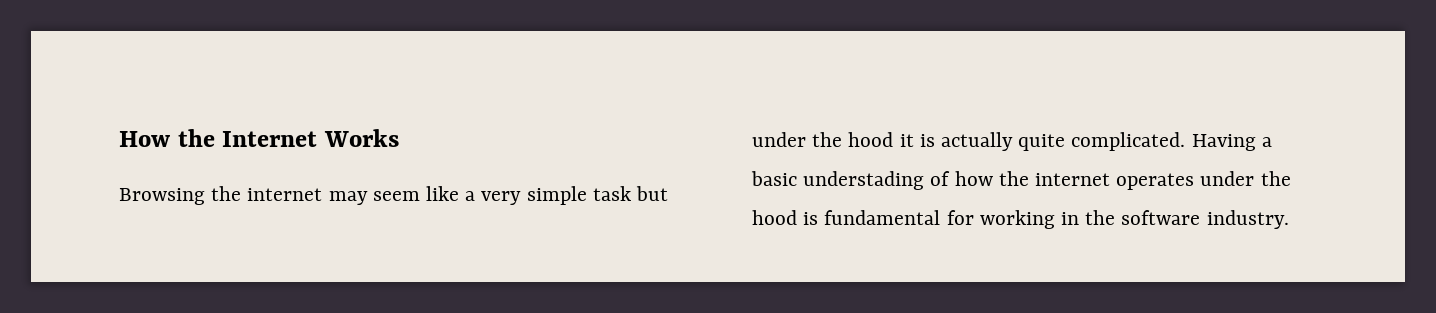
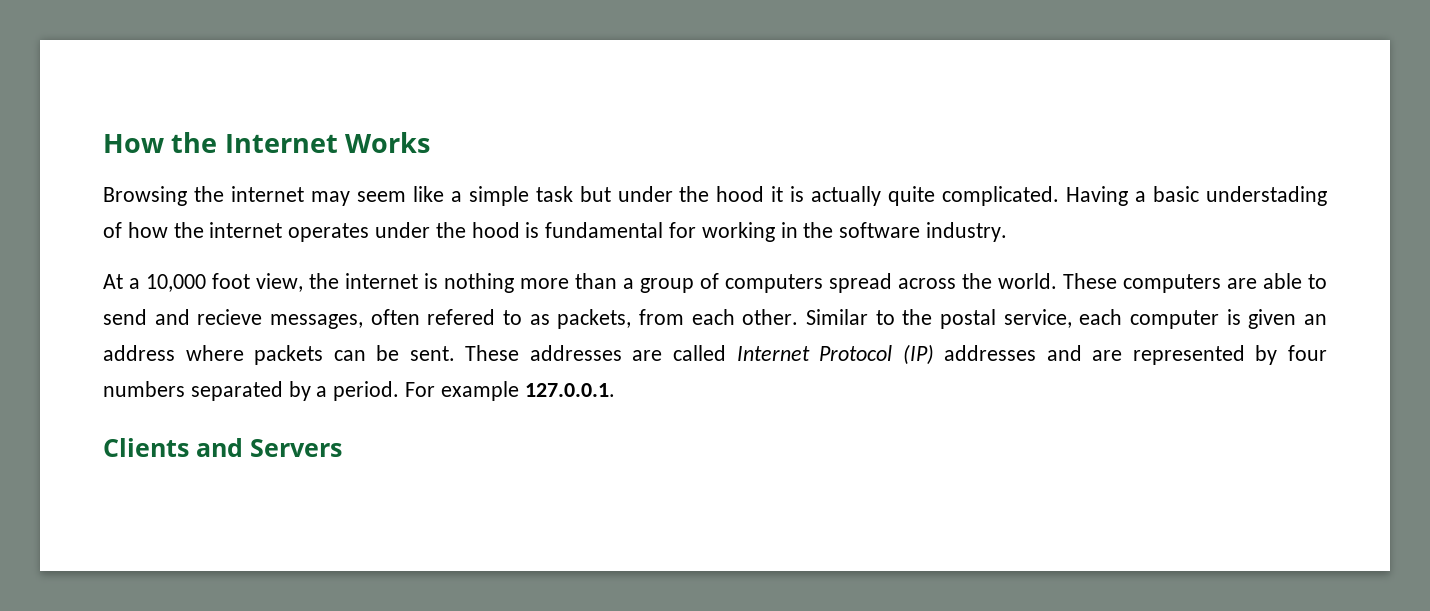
- Browsing the internet may seem like a very simple task but under the hood it is actually quite complicated.
+ Browsing the internet may seem like a simple task but under the hood it is actually quite complicated.
+ At a 10,000 foot view, the internet is nothing more than a group of computers spread across the world. These computers are able to send and recieve messages, often refered to as packets, from each other. Similar to the postal service, each computer is given an address where packets can be sent. These addresses are called Internet Protocol (IP) addresses and are represented by four numbers separated by a period. For example 127.0.0.1.
+ Clients and Servers

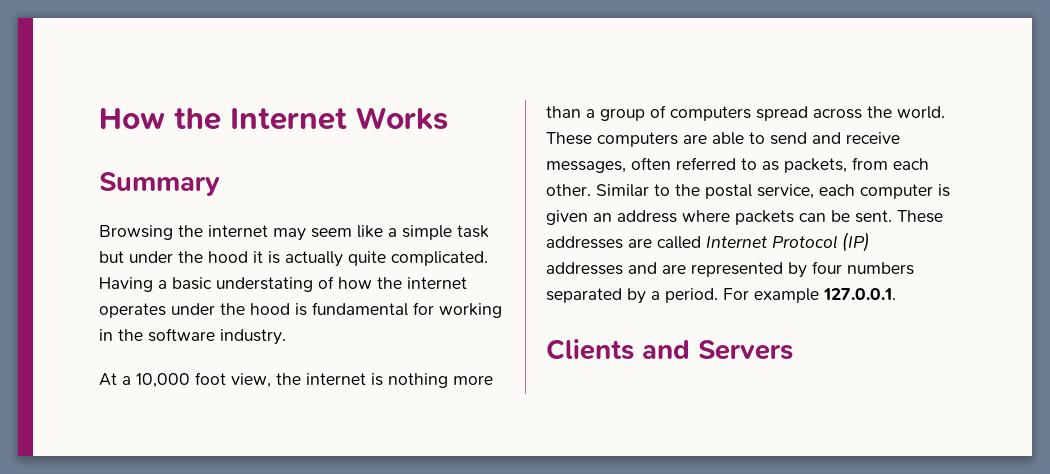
+ Summary
- Having a basic understading of how the internet operates under the hood is fundamental for working in the software industry.
+ Having a basic understating of how the internet operates under the hood is fundamental for working in the software industry.
- These computers are able to send and recieve messages, often refered to as packets, from each other.
+ These computers are able to send and receive messages, often referred to as packets, from each other.

